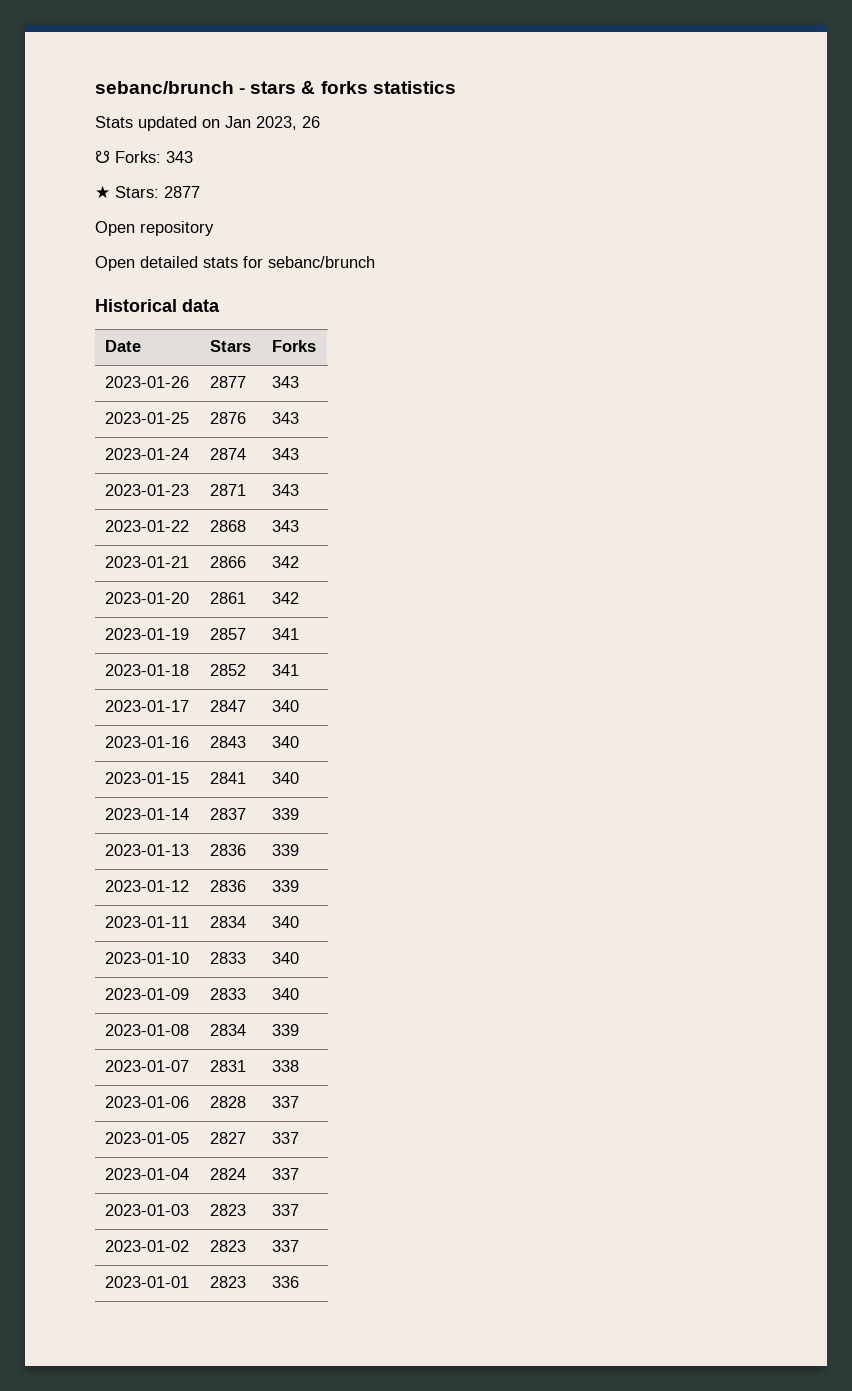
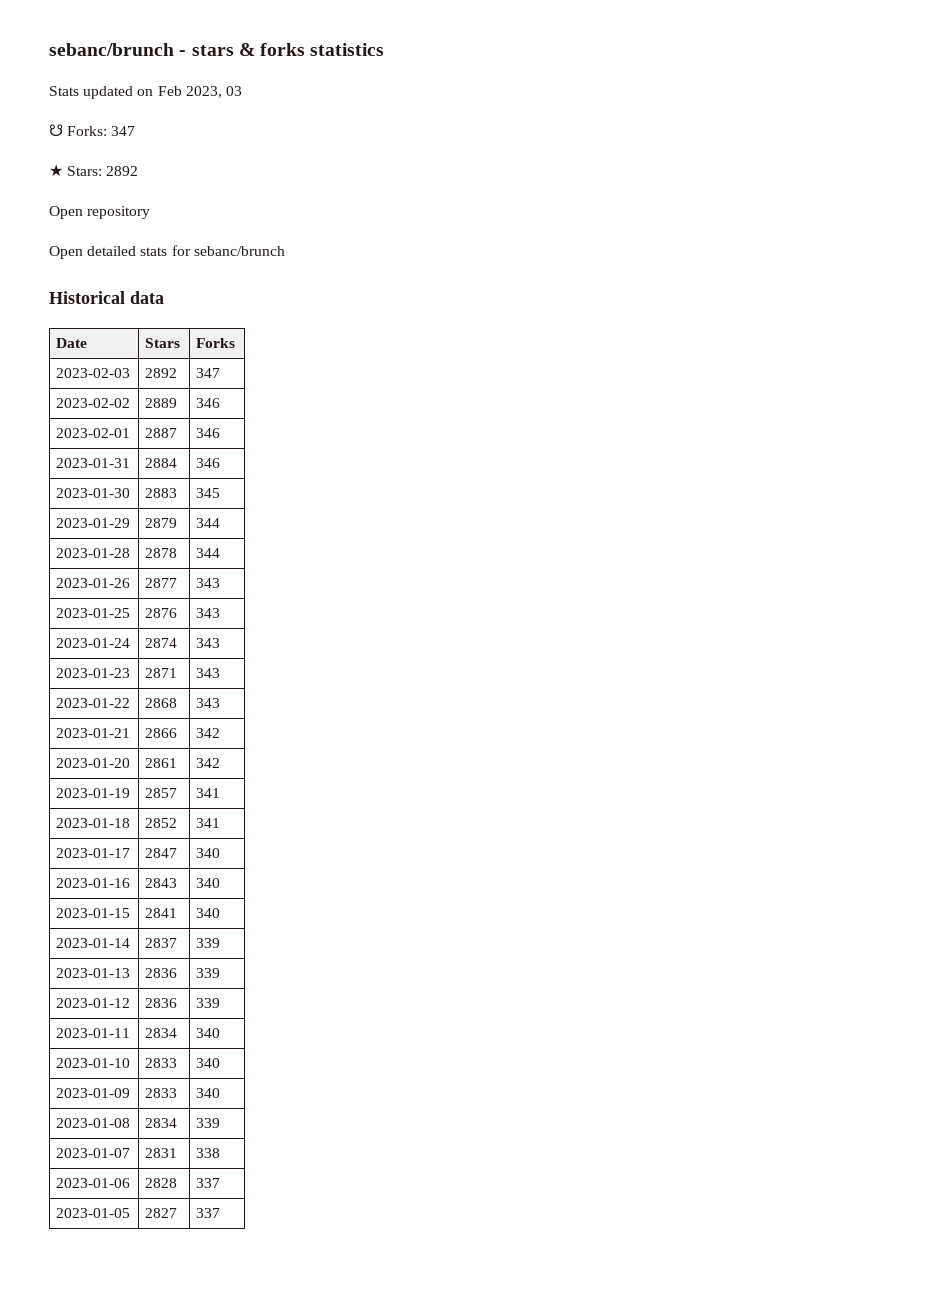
- Stats updated on Jan 2023, 26
+ Stats updated on Feb 2023, 03
- ☋ Forks: 343
+ ☋ Forks: 347
- ★ Stars: 2877
+ ★ Stars: 2892
+ 2023-02-03 | 2892 | 347
+ 2023-02-02 | 2889 | 346
+ 2023-02-01 | 2887 | 346
+ 2023-01-31 | 2884 | 346
+ 2023-01-30 | 2883 | 345
+ 2023-01-29 | 2879 | 344
+ 2023-01-28 | 2878 | 344
- 2023-01-04 | 2824 | 337
- 2023-01-03 | 2823 | 337
- 2023-01-02 | 2823 | 337
- 2023-01-01 | 2823 | 336

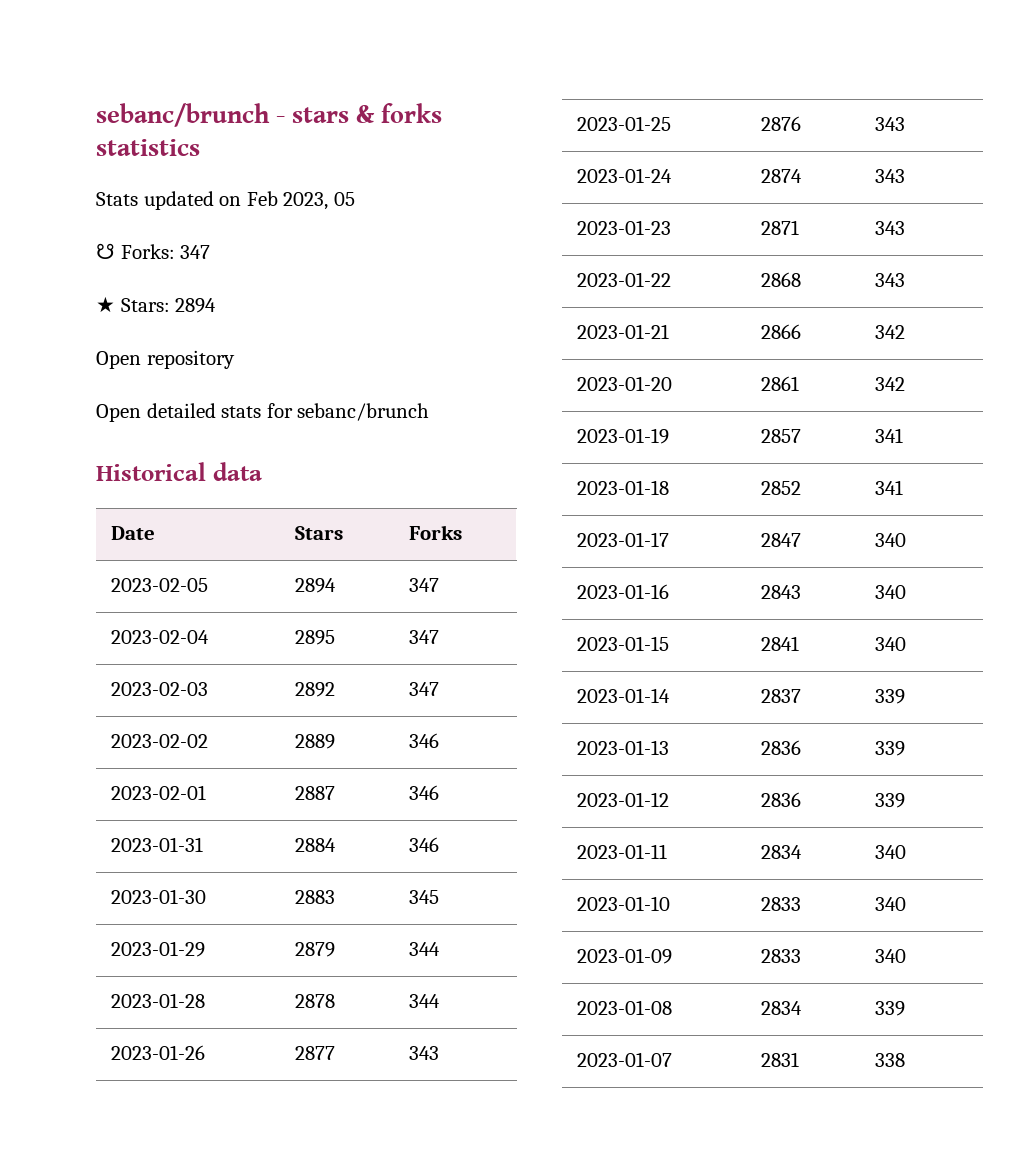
- Stats updated on Feb 2023, 03
+ Stats updated on Feb 2023, 05
- ★ Stars: 2892
+ ★ Stars: 2894
+ 2023-02-05 | 2894 | 347
+ 2023-02-04 | 2895 | 347
- 2023-01-06 | 2828 | 337
- 2023-01-05 | 2827 | 337

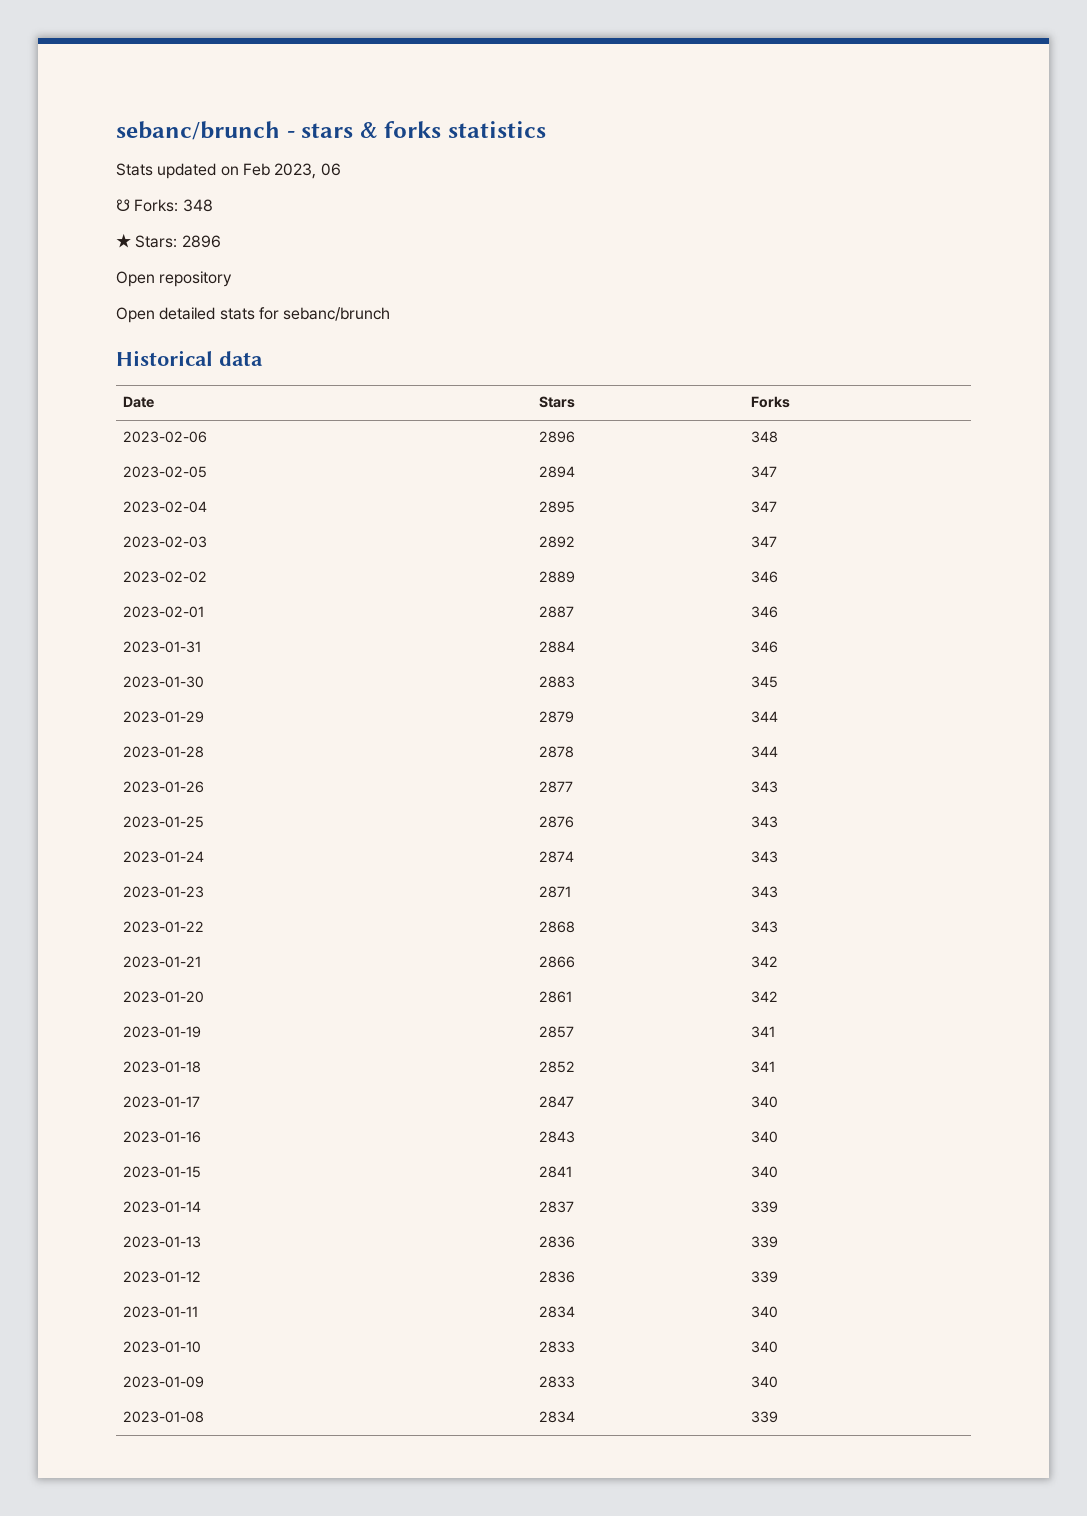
- Stats updated on Feb 2023, 05
+ Stats updated on Feb 2023, 06
- ☋ Forks: 347
+ ☋ Forks: 348
- ★ Stars: 2894
+ ★ Stars: 2896
+ 2023-02-06 | 2896 | 348
- 2023-01-07 | 2831 | 338

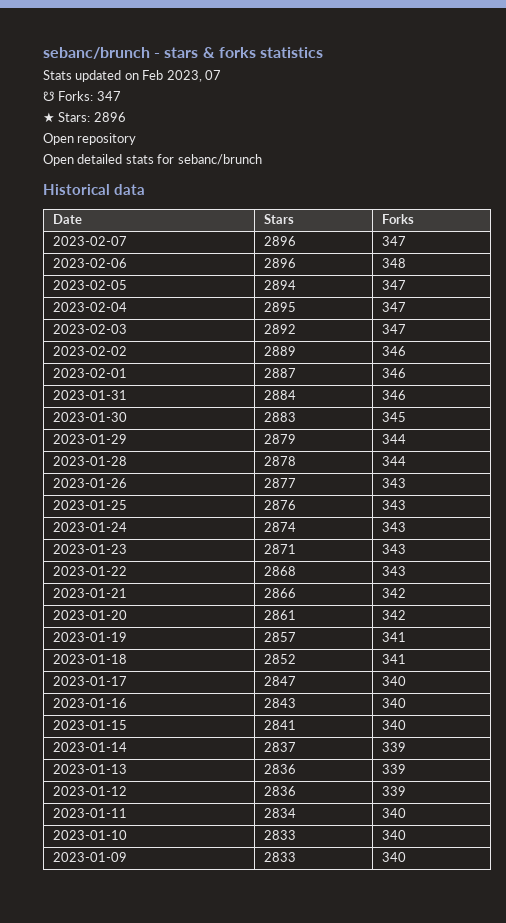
- Stats updated on Feb 2023, 06
+ Stats updated on Feb 2023, 07
- ☋ Forks: 348
+ ☋ Forks: 347
+ 2023-02-07 | 2896 | 347
- 2023-01-08 | 2834 | 339

